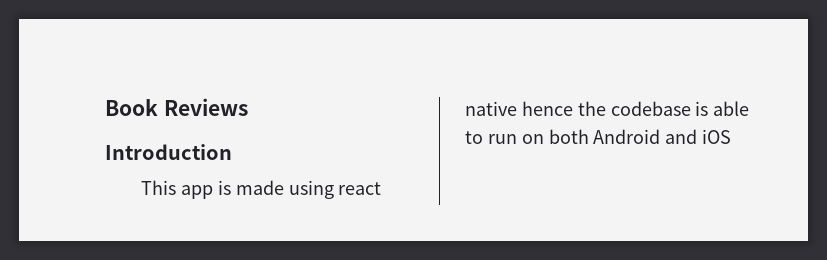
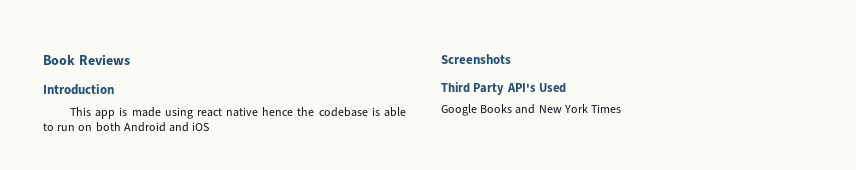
+ Screenshots
+ Third Party API's Used
+ Google Books and New York Times

